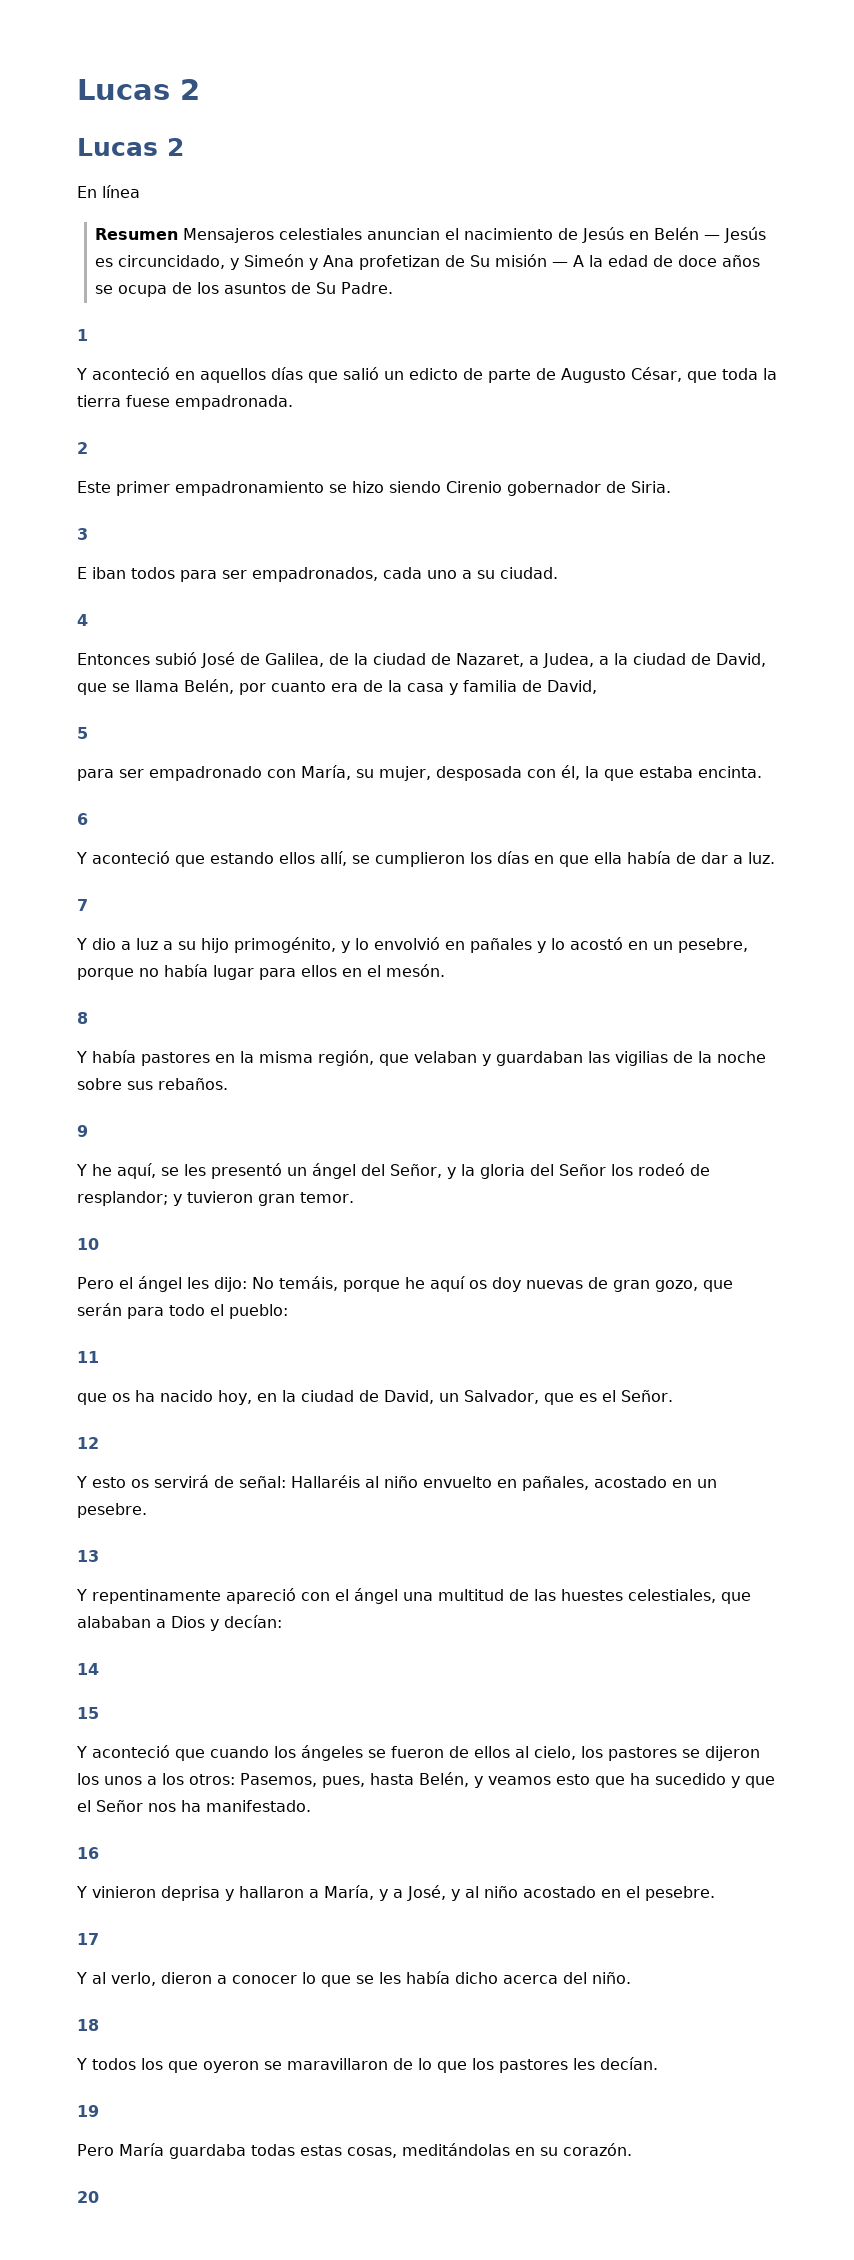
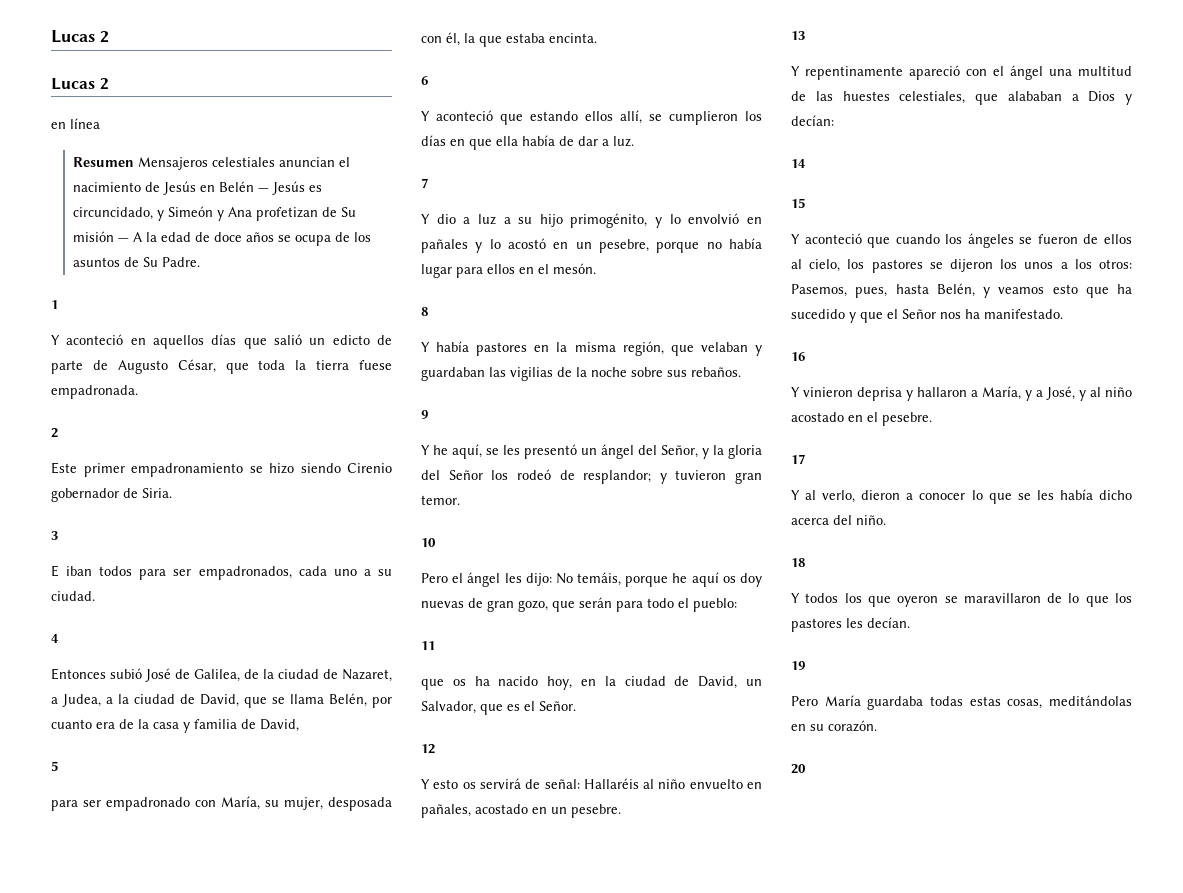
- En línea
+ en línea

